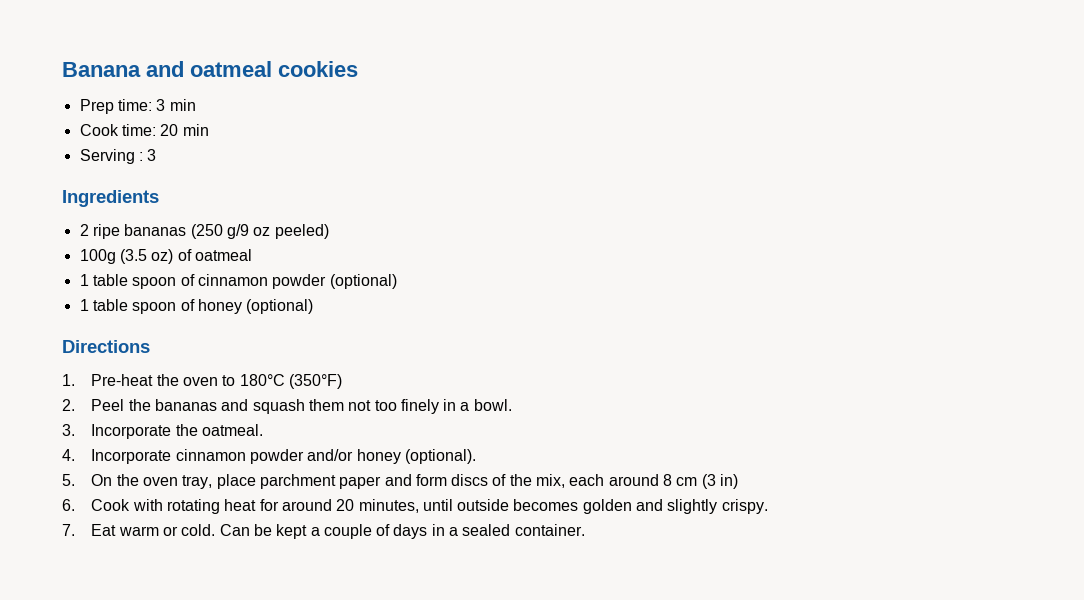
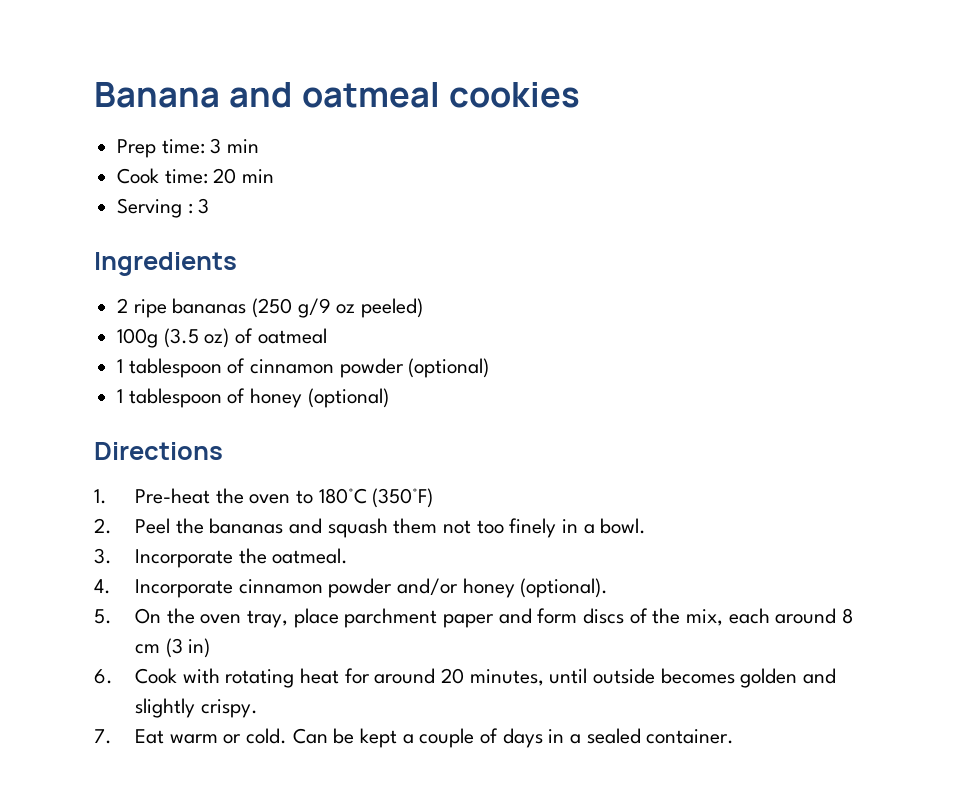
- 1 table spoon of cinnamon powder (optional)
+ 1 tablespoon of cinnamon powder (optional)
- 1 table spoon of honey (optional)
+ 1 tablespoon of honey (optional)

